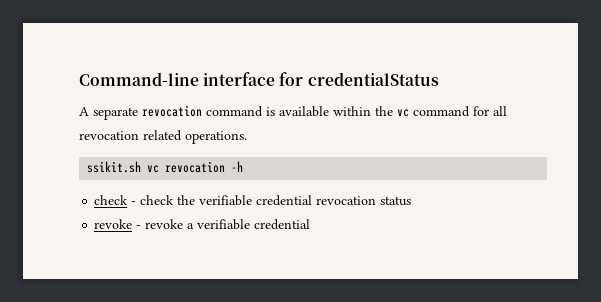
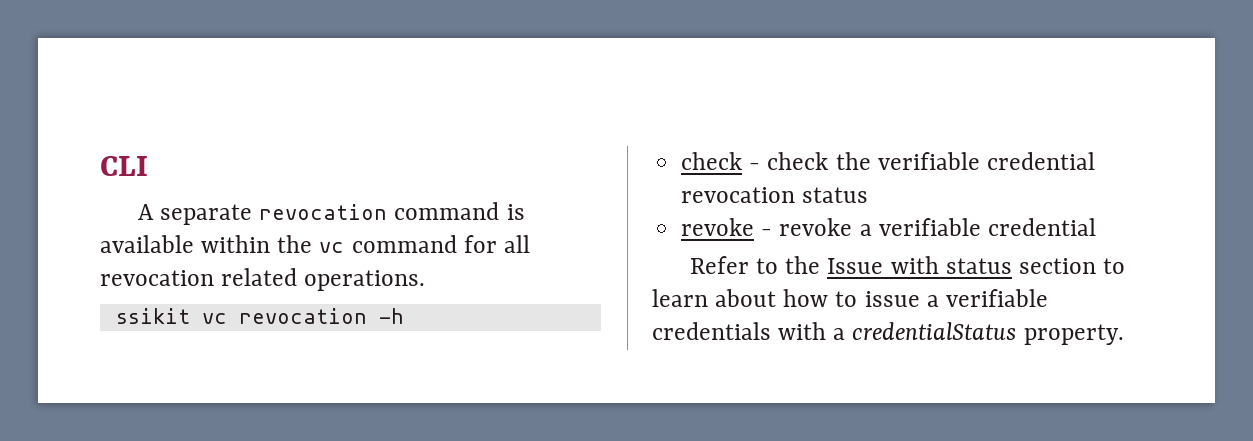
- Command-line interface for credentialStatus
+ CLI
- ssikit.sh vc revocation -h
+ ssikit vc revocation -h
+ Refer to the Issue with status section to learn about how to issue a verifiable credentials with a credentialStatus property.

